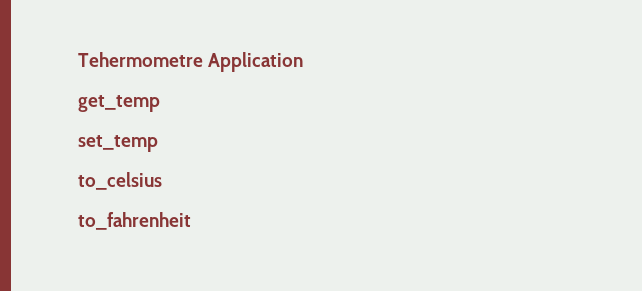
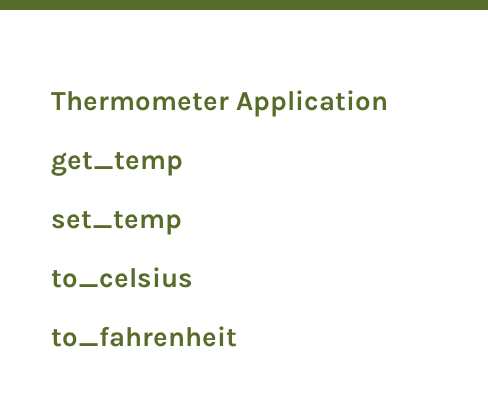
- Tehermometre Application
+ Thermometer Application

